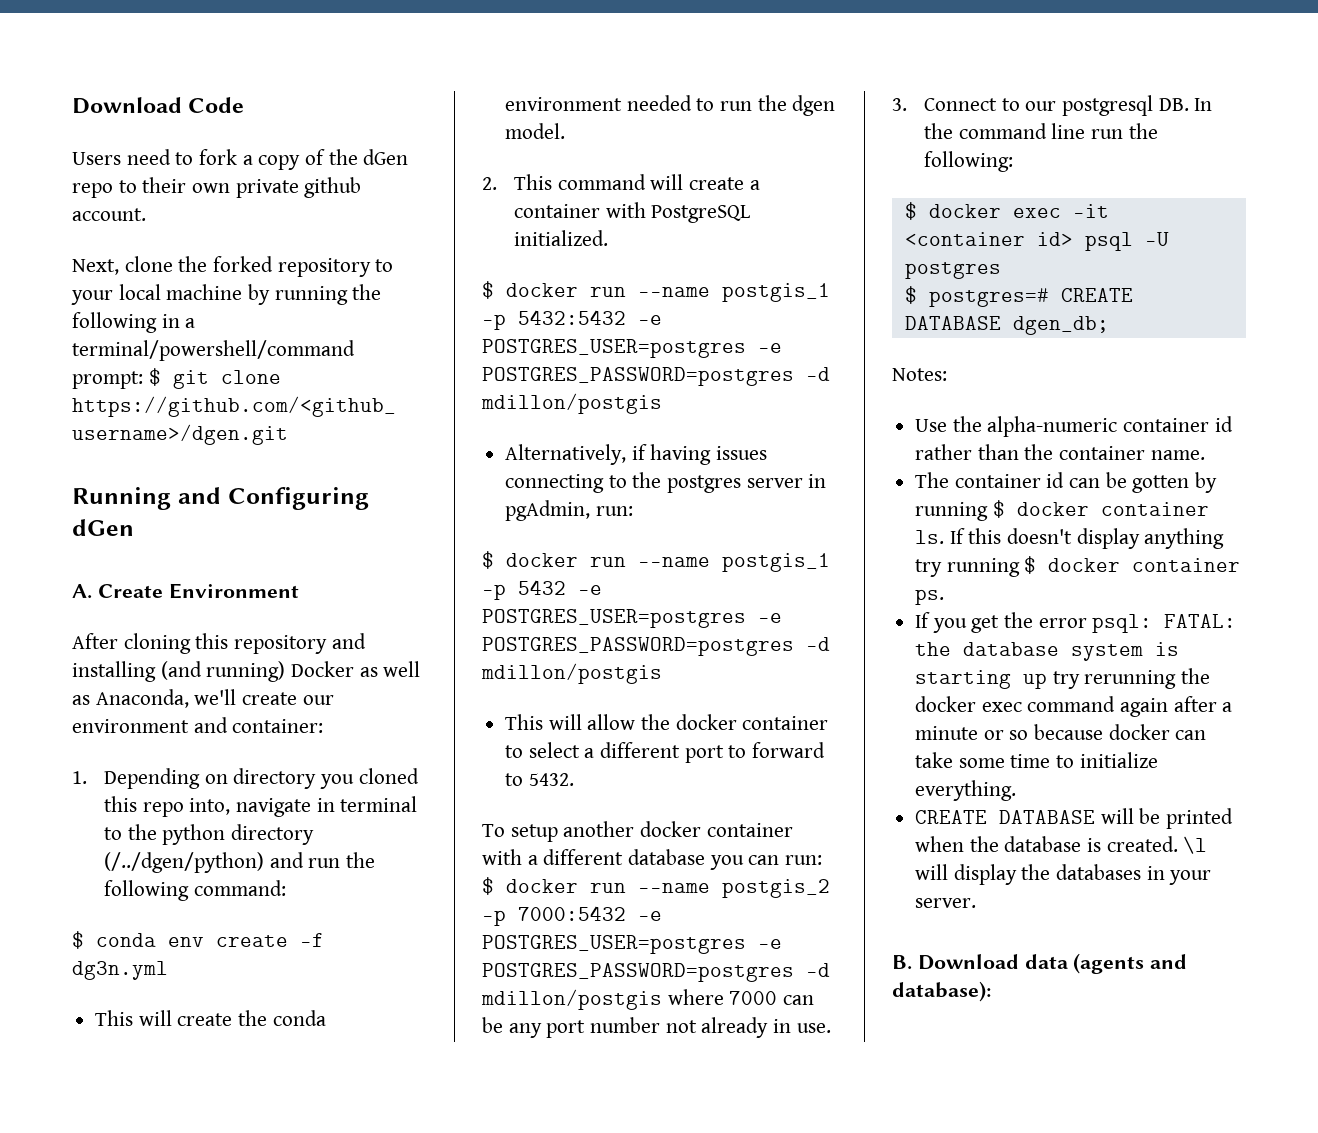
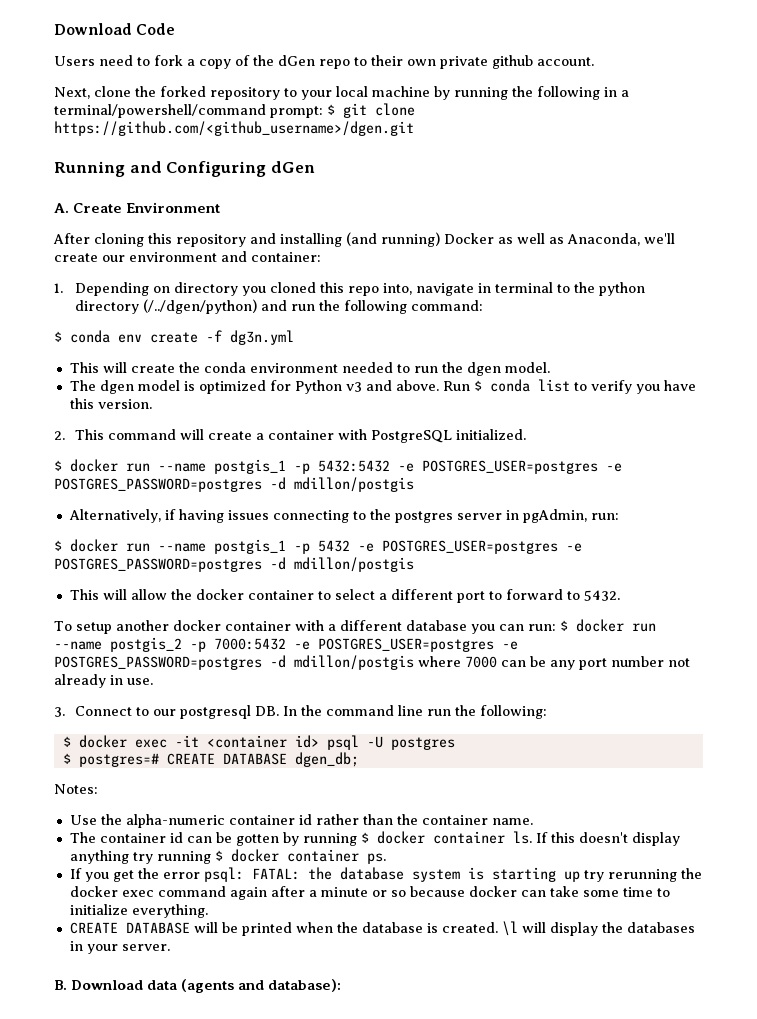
+ The dgen model is optimized for Python v3 and above. Run $ conda list to verify you have this version.

